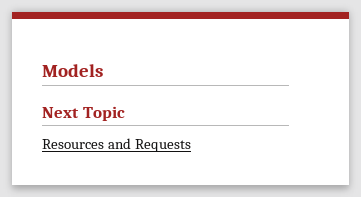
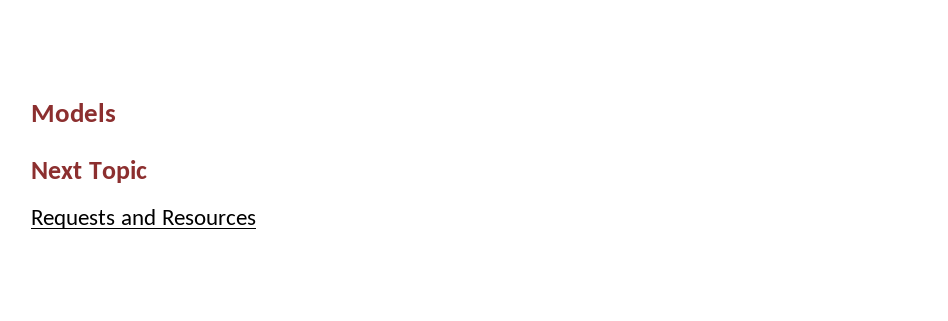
- Resources and Requests
+ Requests and Resources

